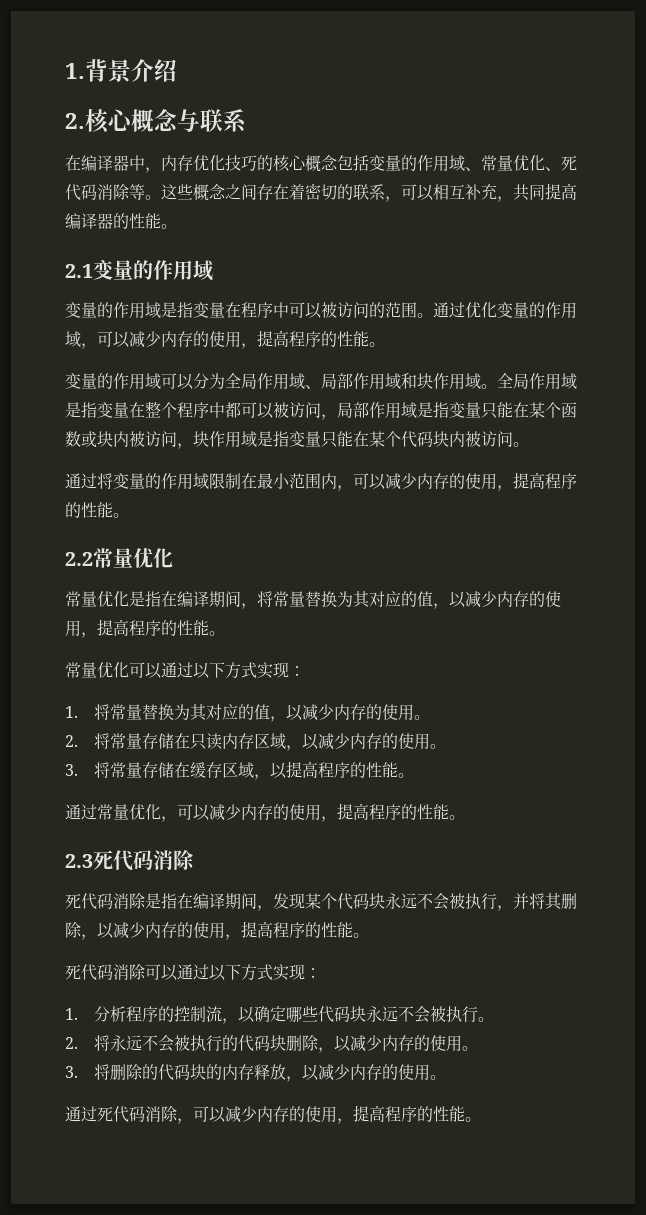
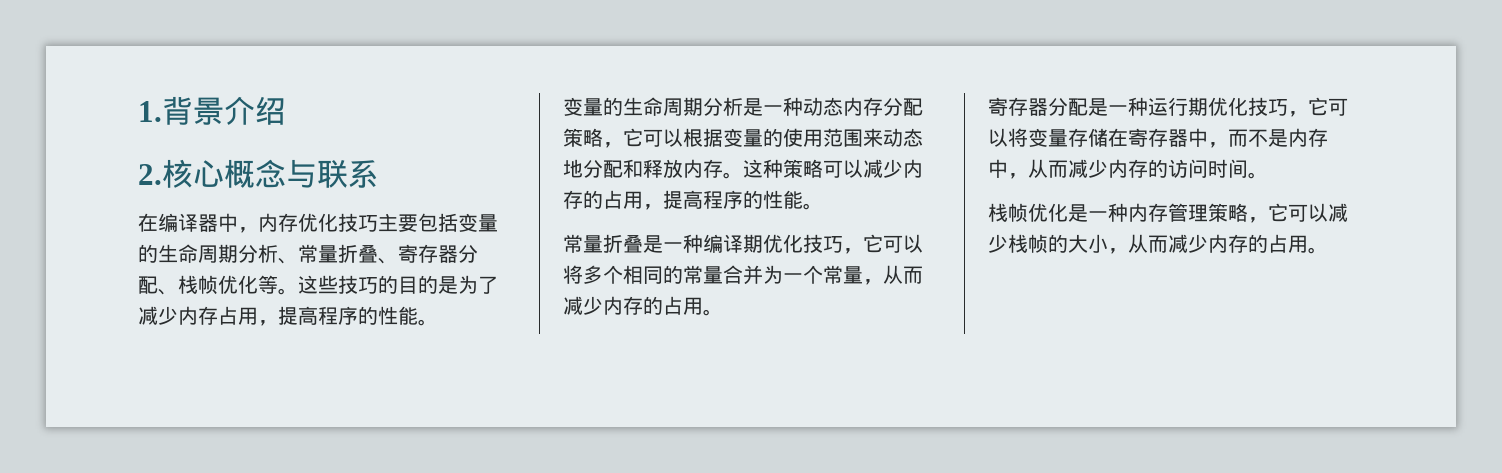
- 在编译器中，内存优化技巧的核心概念包括变量的作用域、常量优化、死代码消除等。这些概念之间存在着密切的联系，可以相互补充，共同提高编译器的性能。
- 2.1变量的作用域
- 变量的作用域是指变量在程序中可以被访问的范围。通过优化变量的作用域，可以减少内存的使用，提高程序的性能。
+ 在编译器中，内存优化技巧主要包括变量的生命周期分析、常量折叠、寄存器分配、栈帧优化等。这些技巧的目的是为了减少内存占用，提高程序的性能。
- 变量的作用域可以分为全局作用域、局部作用域和块作用域。全局作用域是指变量在整个程序中都可以被访问，局部作用域是指变量只能在某个函数或块内被访问，块作用域是指变量只能在某个代码块内被访问。
- 通过将变量的作用域限制在最小范围内，可以减少内存的使用，提高程序的性能。
- 2.2常量优化
- 常量优化是指在编译期间，将常量替换为其对应的值，以减少内存的使用，提高程序的性能。
+ 变量的生命周期分析是一种动态内存分配策略，它可以根据变量的使用范围来动态地分配和释放内存。这种策略可以减少内存的占用，提高程序的性能。
- 常量优化可以通过以下方式实现：
- 1.将常量替换为其对应的值，以减少内存的使用。
- 2.将常量存储在只读内存区域，以减少内存的使用。
- 3.将常量存储在缓存区域，以提高程序的性能。
- 通过常量优化，可以减少内存的使用，提高程序的性能。
- 2.3死代码消除
- 死代码消除是指在编译期间，发现某个代码块永远不会被执行，并将其删除，以减少内存的使用，提高程序的性能。
- 死代码消除可以通过以下方式实现：
- 1.分析程序的控制流，以确定哪些代码块永远不会被执行。
- 2.将永远不会被执行的代码块删除，以减少内存的使用。
- 3.将删除的代码块的内存释放，以减少内存的使用。
- 通过死代码消除，可以减少内存的使用，提高程序的性能。
+ 常量折叠是一种编译期优化技巧，它可以将多个相同的常量合并为一个常量，从而减少内存的占用。
+ 寄存器分配是一种运行期优化技巧，它可以将变量存储在寄存器中，而不是内存中，从而减少内存的访问时间。
+ 栈帧优化是一种内存管理策略，它可以减少栈帧的大小，从而减少内存的占用。

